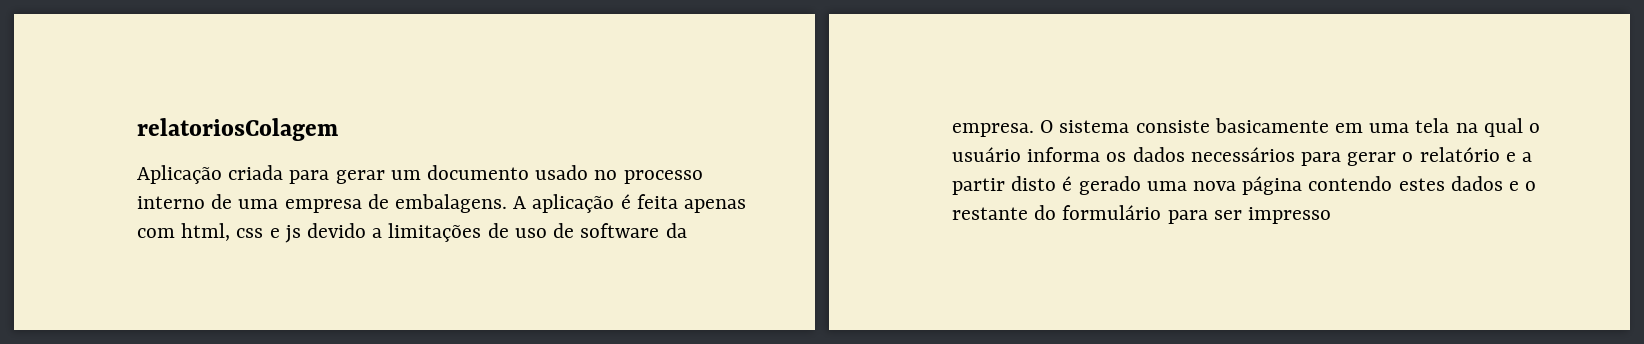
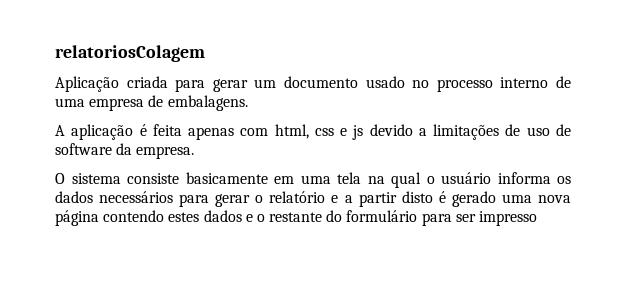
- Aplicação criada para gerar um documento usado no processo interno de uma empresa de embalagens. A aplicação é feita apenas com html, css e js devido a limitações de uso de software da empresa. O sistema consiste basicamente em uma tela na qual o usuário informa os dados necessários para gerar o relatório e a partir disto é gerado uma nova página contendo estes dados e o restante do formulário para ser impresso
+ Aplicação criada para gerar um documento usado no processo interno de uma empresa de embalagens.
+ A aplicação é feita apenas com html, css e js devido a limitações de uso de software da empresa.
+ O sistema consiste basicamente em uma tela na qual o usuário informa os dados necessários para gerar o relatório e a partir disto é gerado uma nova página contendo estes dados e o restante do formulário para ser impresso

